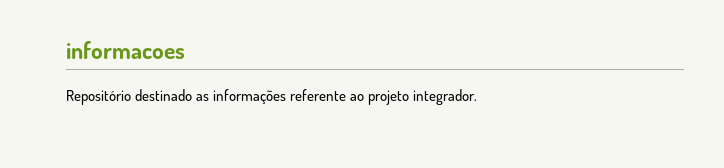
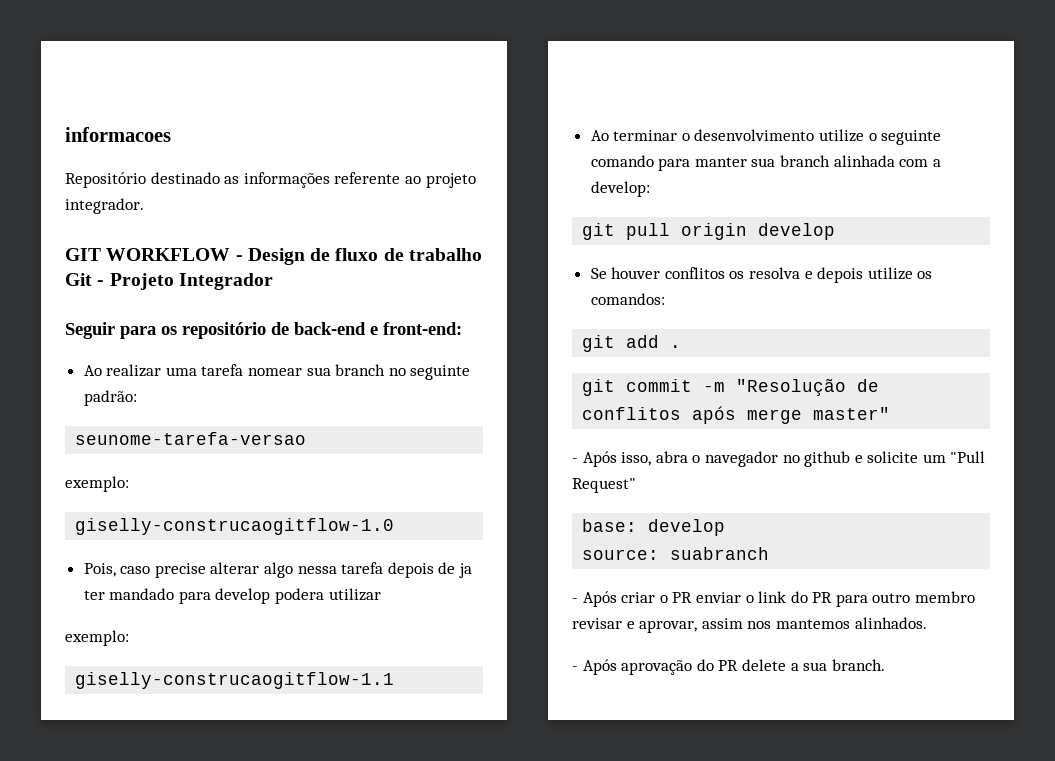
+ GIT WORKFLOW - Design de fluxo de trabalho Git - Projeto Integrador
+ Seguir para os repositório de back-end e front-end:
+ Ao realizar uma tarefa nomear sua branch no seguinte padrão:
+ seunome-tarefa-versao
+ exemplo:
+ giselly-construcaogitflow-1.0
+ Pois, caso precise alterar algo nessa tarefa depois de ja ter mandado para develop podera utilizar
+ exemplo:
+ giselly-construcaogitflow-1.1
+ Ao terminar o desenvolvimento utilize o seguinte comando para manter sua branch alinhada com a develop:
+ git pull origin develop
+ Se houver conflitos os resolva e depois utilize os comandos:
+ git add .
+ git commit -m "Resolução de conflitos após merge master"
+ - Após isso, abra o navegador no github e solicite um "Pull Request"
+ base: develop
+ source: suabranch
+ - Após criar o PR enviar o link do PR para outro membro revisar e aprovar, assim nos mantemos alinhados.
+ - Após aprovação do PR delete a sua branch.

